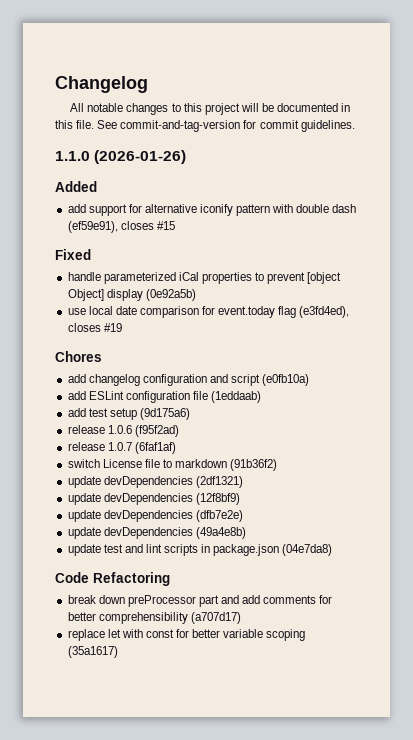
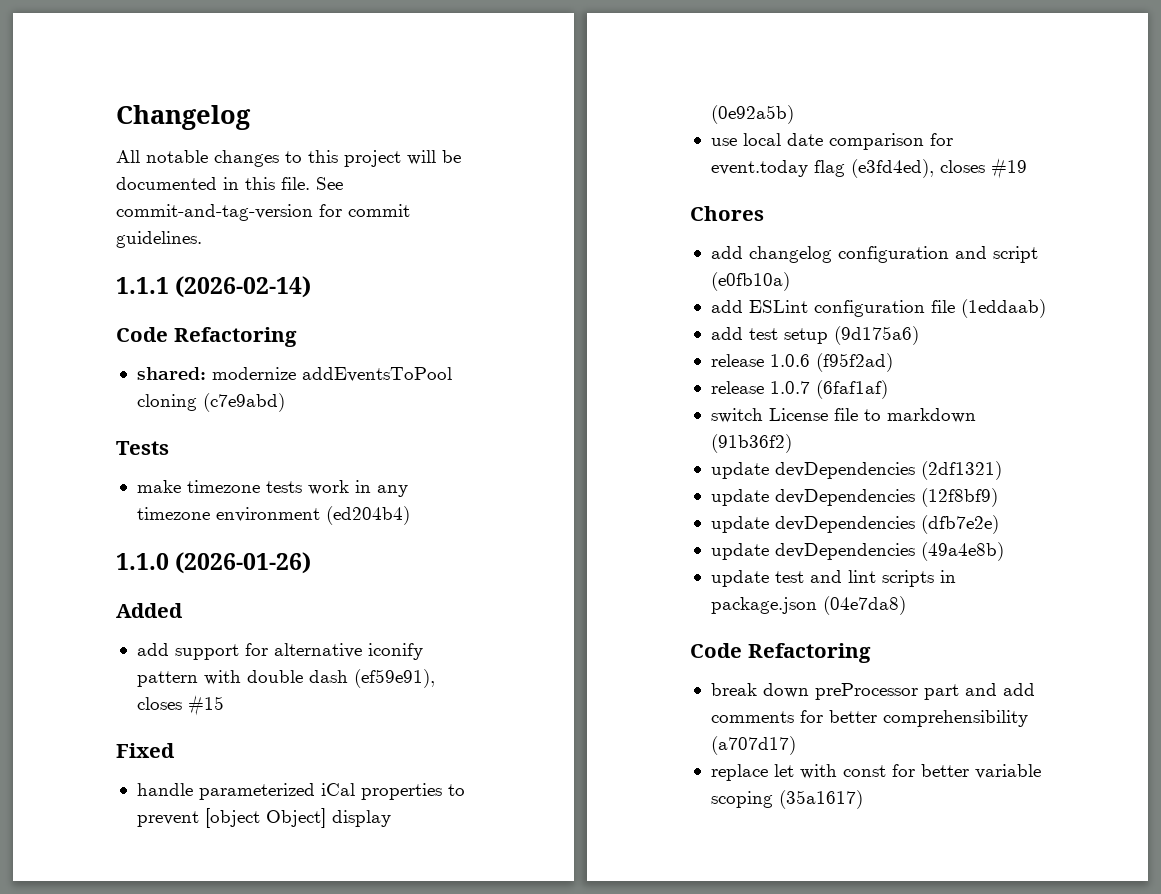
+ 1.1.1 (2026-02-14)
+ Code Refactoring
+ shared: modernize addEventsToPool cloning (c7e9abd)
+ Tests
+ make timezone tests work in any timezone environment (ed204b4)

